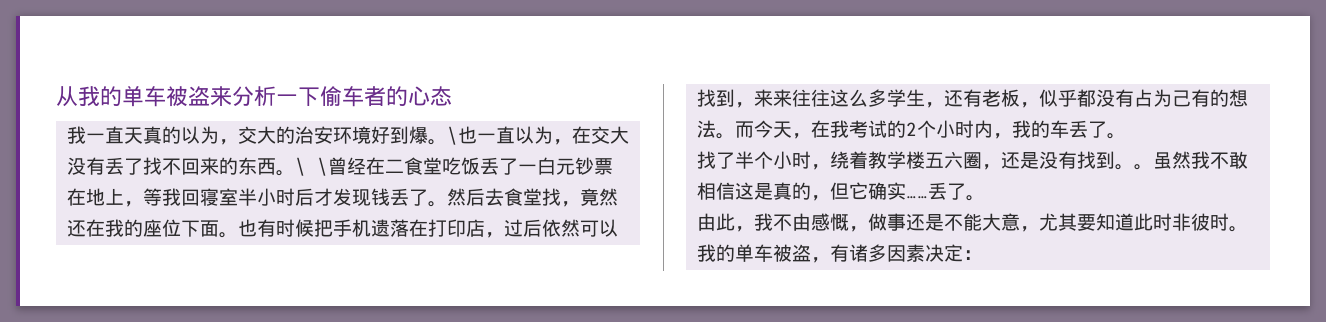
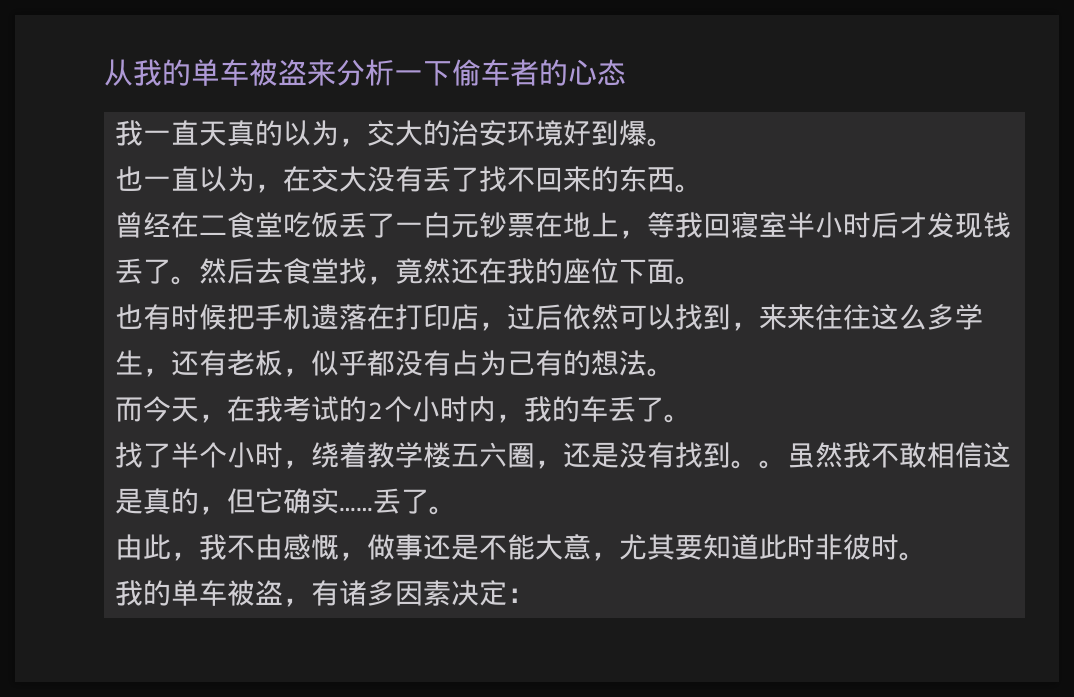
- 我一直天真的以为，交大的治安环境好到爆。\也一直以为，在交大没有丢了找不回来的东西。\ \曾经在二食堂吃饭丢了一白元钞票在地上，等我回寝室半小时后才发现钱丢了。
+ 我一直天真的以为，交大的治安环境好到爆。
+ 也一直以为，在交大没有丢了找不回来的东西。
+ 曾经在二食堂吃饭丢了一白元钞票在地上，等我回寝室半小时后才发现钱丢了。
- 然后去食堂找，竟然还在我的座位下面。也有时候把手机遗落在打印店，过后依然可以找到，来来往往这么多学生，还有老板，似乎都没有占为己有的想法。而今天，在我考试的2个小时内，我的车丢了。
+ 然后去食堂找，竟然还在我的座位下面。
+ 也有时候把手机遗落在打印店，过后依然可以找到，来来往往这么多学生，还有老板，似乎都没有占为己有的想法。
+ 而今天，在我考试的2个小时内，我的车丢了。

